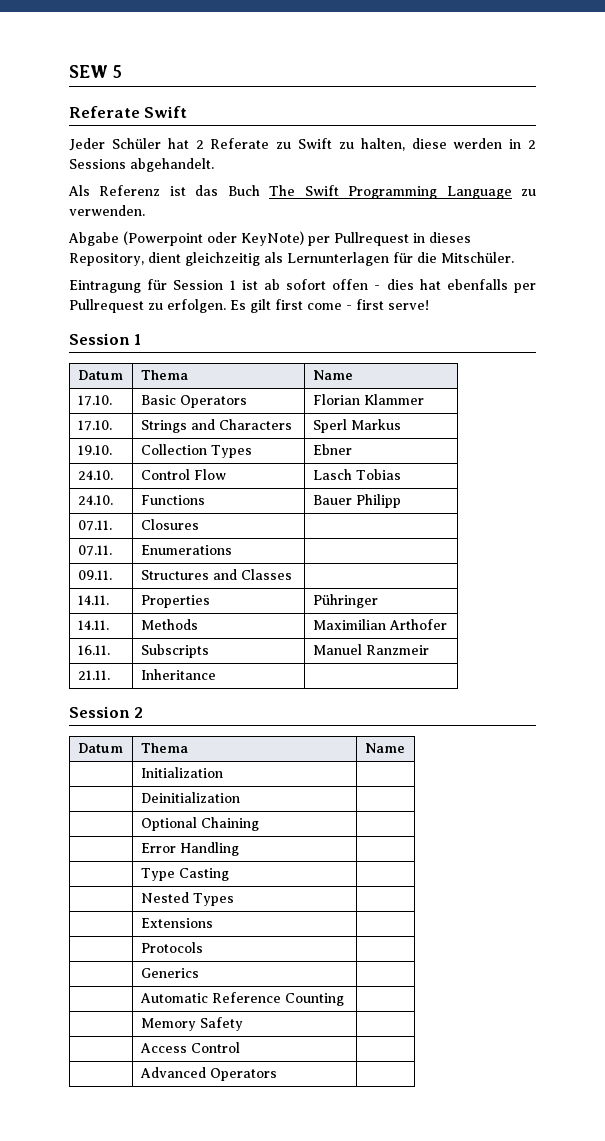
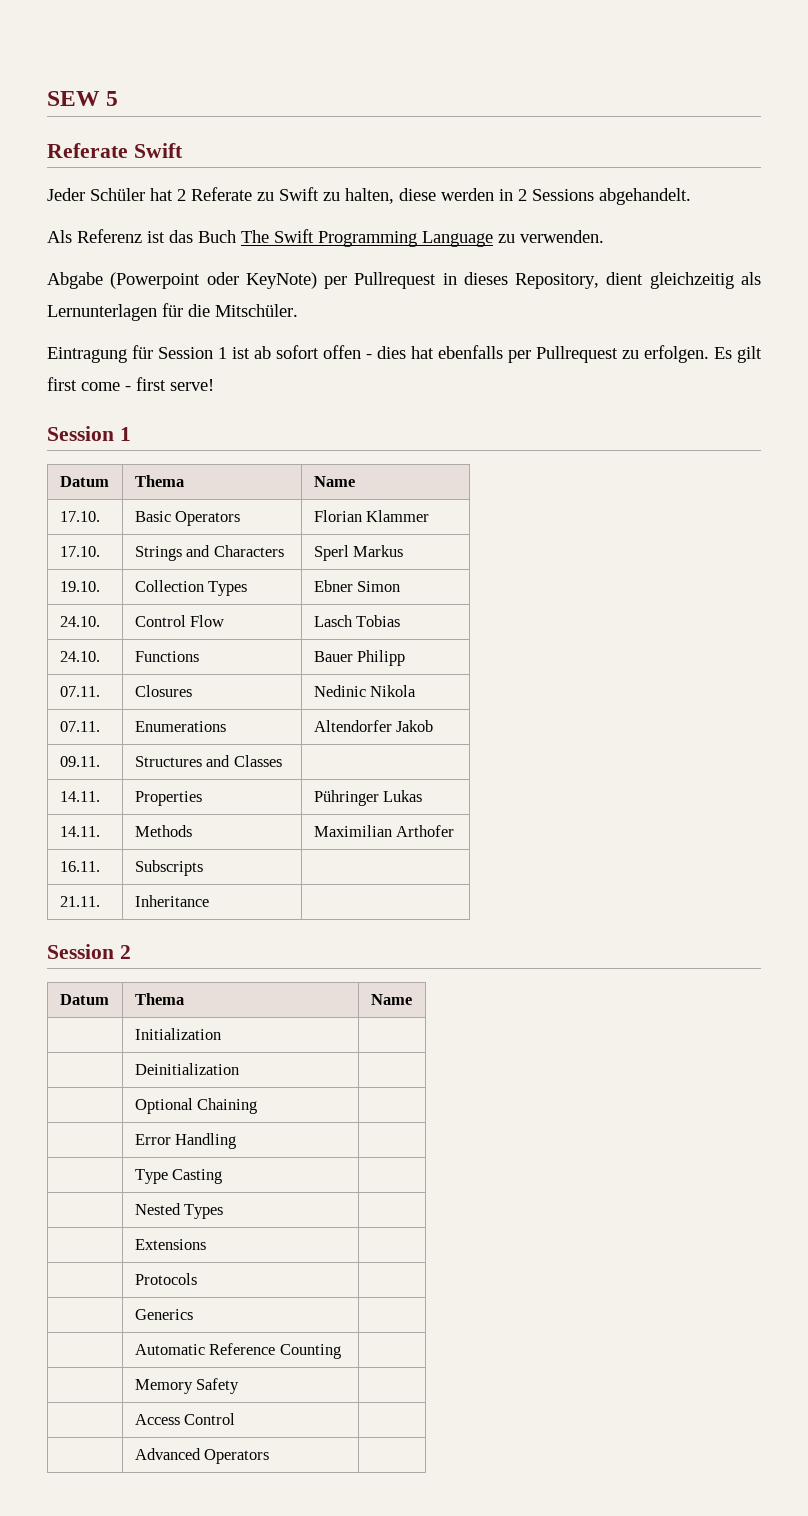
- 19.10. | Collection Types | Ebner
+ 19.10. | Collection Types | Ebner Simon
- 07.11. | Closures |
+ 07.11. | Closures | Nedinic Nikola
- 07.11. | Enumerations |
+ 07.11. | Enumerations | Altendorfer Jakob
- 14.11. | Properties | Pühringer
+ 14.11. | Properties | Pühringer Lukas
- 16.11. | Subscripts | Manuel Ranzmeir
+ 16.11. | Subscripts |

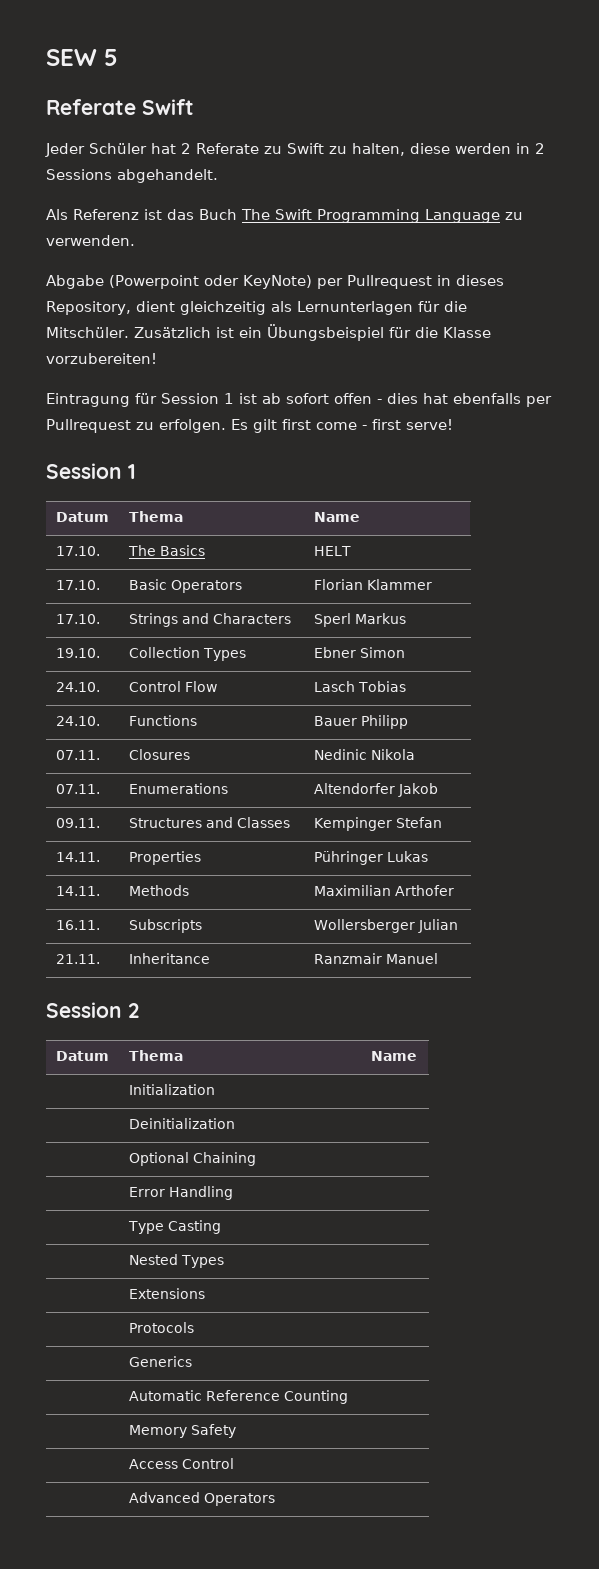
+ Zusätzlich ist ein Übungsbeispiel für die Klasse vorzubereiten!
+ 17.10. | The Basics | HELT
- 09.11. | Structures and Classes |
+ 09.11. | Structures and Classes | Kempinger Stefan
- 16.11. | Subscripts |
+ 16.11. | Subscripts | Wollersberger Julian
- 21.11. | Inheritance |
+ 21.11. | Inheritance | Ranzmair Manuel

